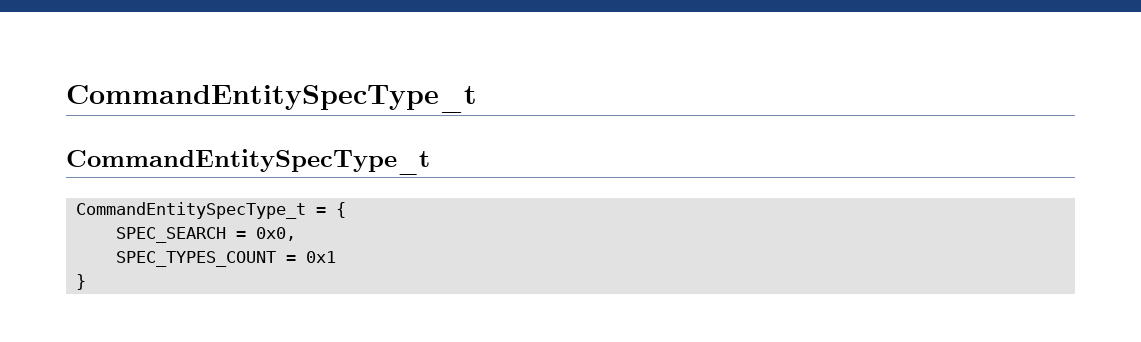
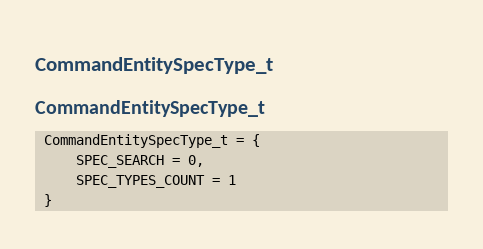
- SPEC_SEARCH = 0x0,
+ SPEC_SEARCH = 0,
- SPEC_TYPES_COUNT = 0x1
+ SPEC_TYPES_COUNT = 1

